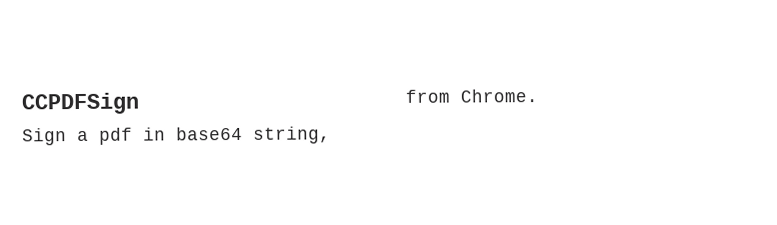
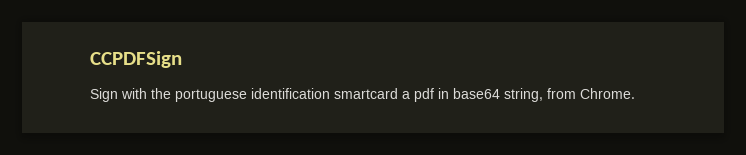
- Sign a pdf in base64 string, from Chrome.
+ Sign with the portuguese identification smartcard a pdf in base64 string, from Chrome.

